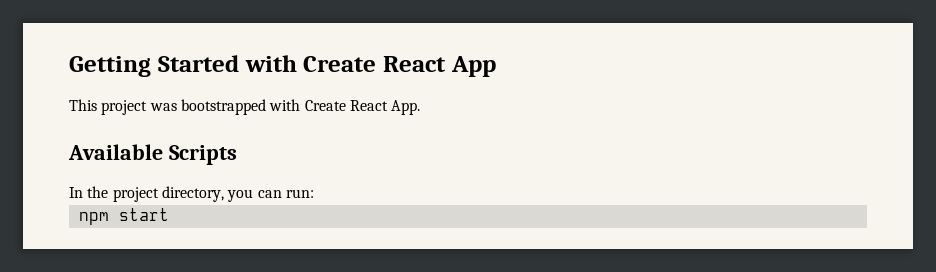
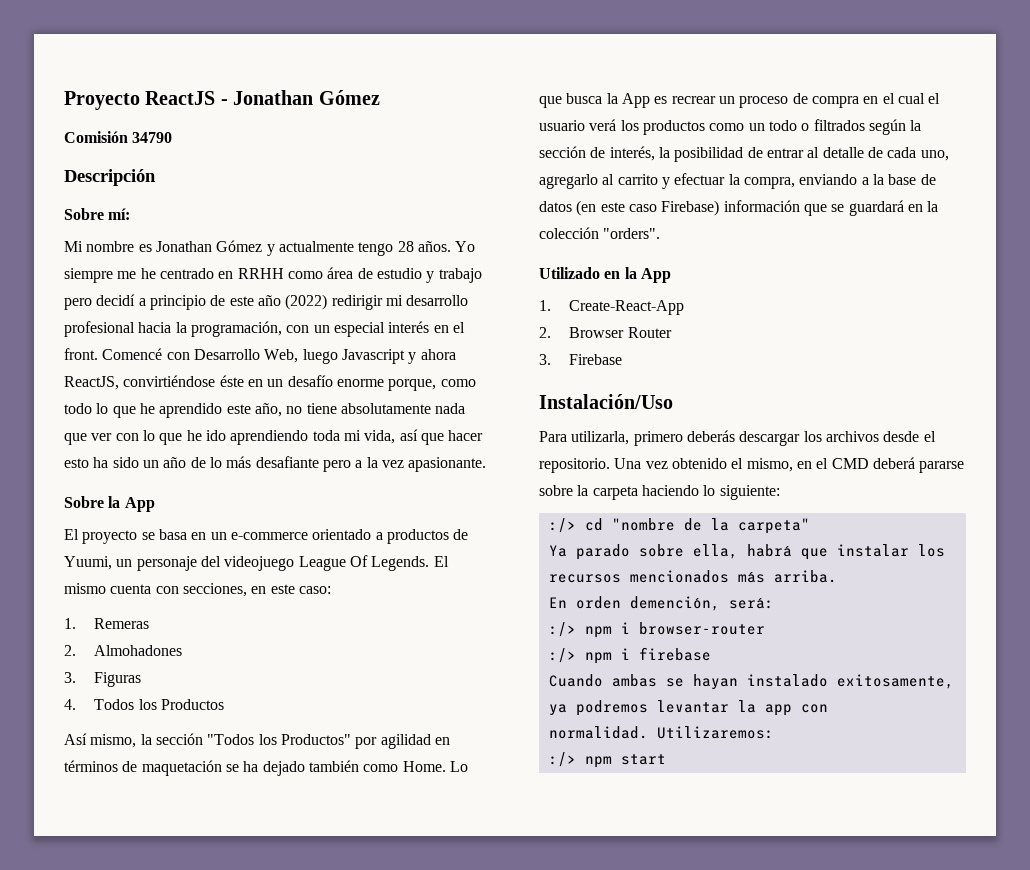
- Getting Started with Create React App
- This project was bootstrapped with Create React App.
- Available Scripts
- In the project directory, you can run:
- npm start
+ Proyecto ReactJS - Jonathan Gómez
+ Comisión 34790
+ Descripción
+ Sobre mí:
+ Mi nombre es Jonathan Gómez y actualmente tengo 28 años. Yo siempre me he centrado en RRHH como área de estudio y trabajo pero decidí a principio de este año (2022) redirigir mi desarrollo profesional hacia la programación, con un especial interés en el front. Comencé con Desarrollo Web, luego Javascript y ahora ReactJS, convirtiéndose éste en un desafío enorme porque, como todo lo que he aprendido este año, no tiene absolutamente nada que ver con lo que he ido aprendiendo toda mi vida, así que hacer esto ha sido un año de lo más desafiante pero a la vez apasionante.
+ Sobre la App
+ El proyecto se basa en un e-commerce orientado a productos de Yuumi, un personaje del videojuego League Of Legends. El mismo cuenta con secciones, en este caso:
+ 1. Remeras
+ 2. Almohadones
+ 3. Figuras
+ 4. Todos los Productos
+ Así mismo, la sección "Todos los Productos" por agilidad en términos de maquetación se ha dejado también como Home. Lo que busca la App es recrear un proceso de compra en el cual el usuario verá los productos como un todo o filtrados según la sección de interés, la posibilidad de entrar al detalle de cada uno, agregarlo al carrito y efectuar la compra, enviando a la base de datos (en este caso Firebase) información que se guardará en la colección "orders".
+ Utilizado en la App
+ 1. Create-React-App
+ 2. Browser Router
+ 3. Firebase
+ Instalación/Uso
+ Para utilizarla, primero deberás descargar los archivos desde el repositorio. Una vez obtenido el mismo, en el CMD deberá pararse sobre la carpeta haciendo lo siguiente:
+ :/> cd "nombre de la carpeta"
+ Ya parado sobre ella, habrá que instalar los recursos mencionados más arriba.
+ En orden demención, será:
+ :/> npm i browser-router
+ :/> npm i firebase
+ Cuando ambas se hayan instalado exitosamente, ya podremos levantar la app con
+ normalidad. Utilizaremos:
+ :/> npm start

